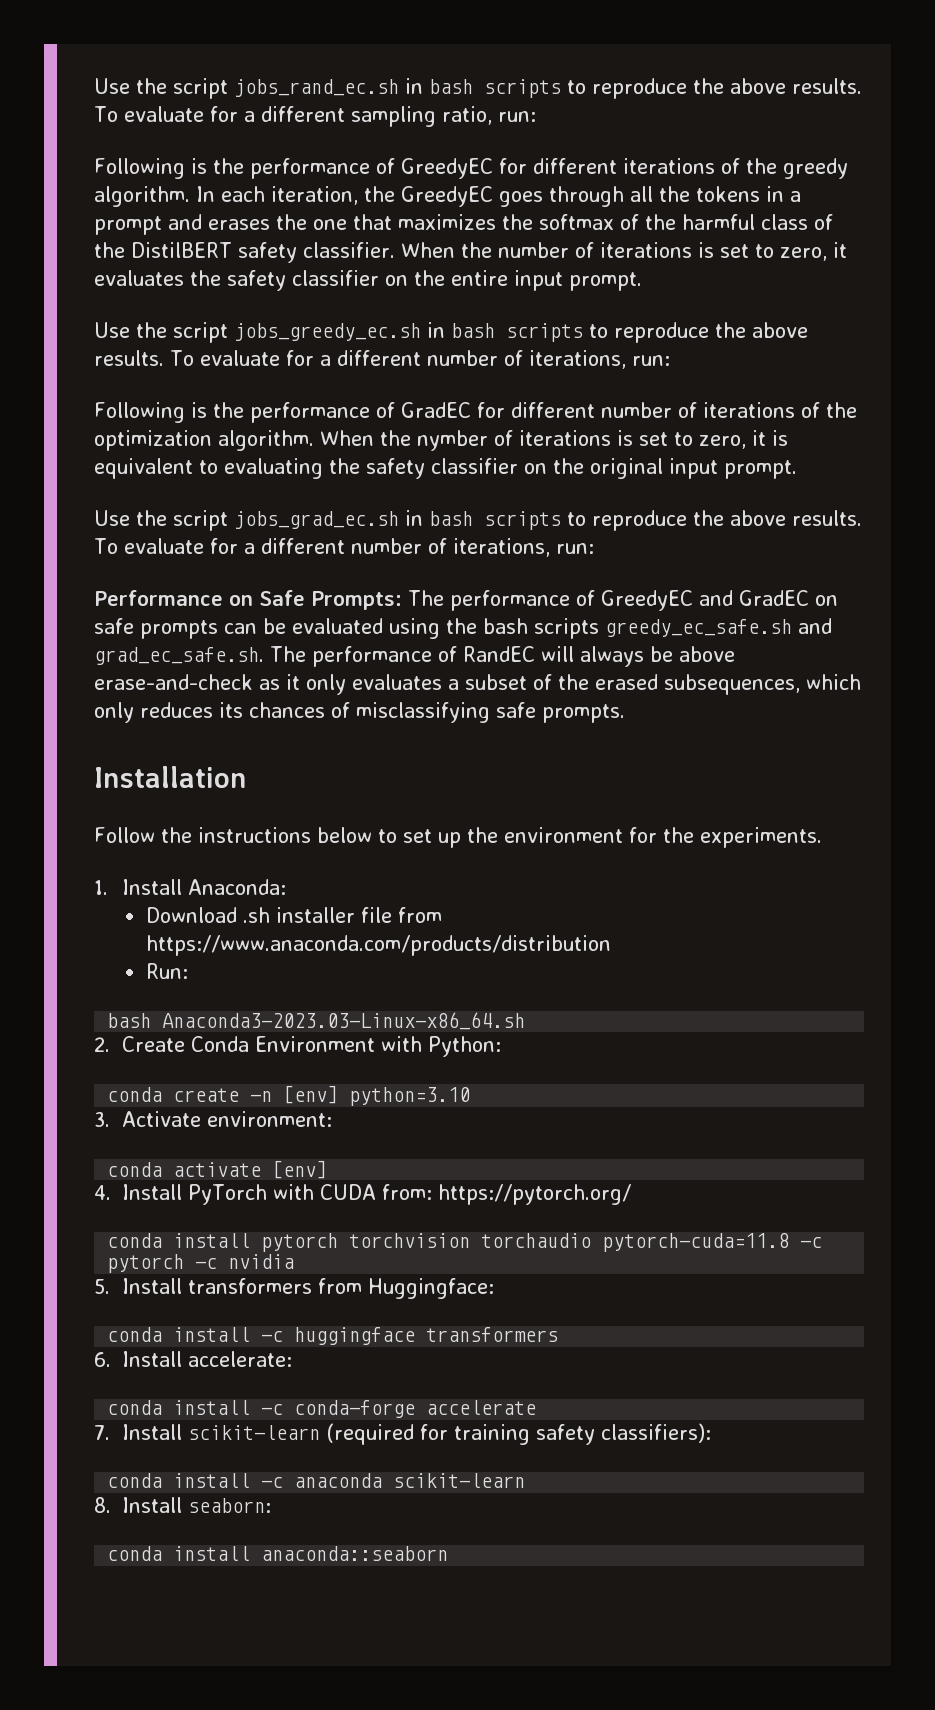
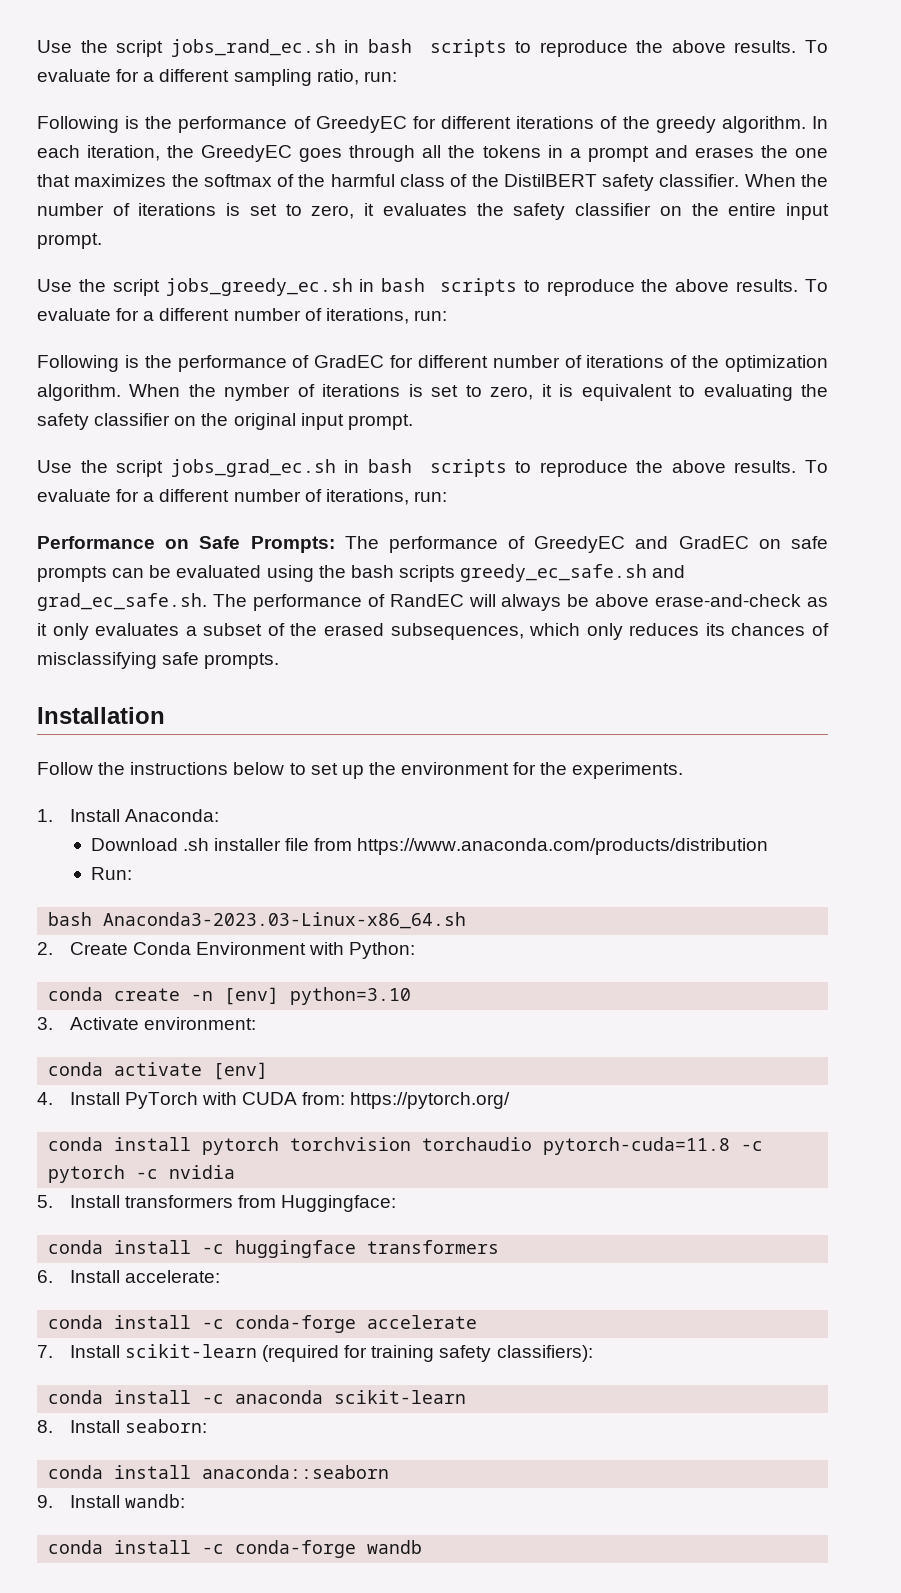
+ 9. Install wandb:
+ conda install -c conda-forge wandb

